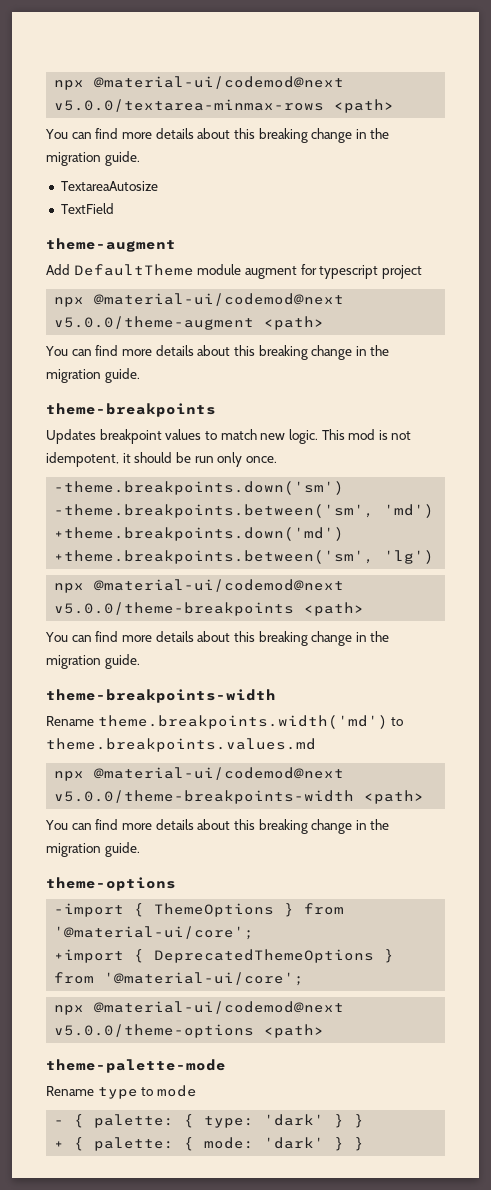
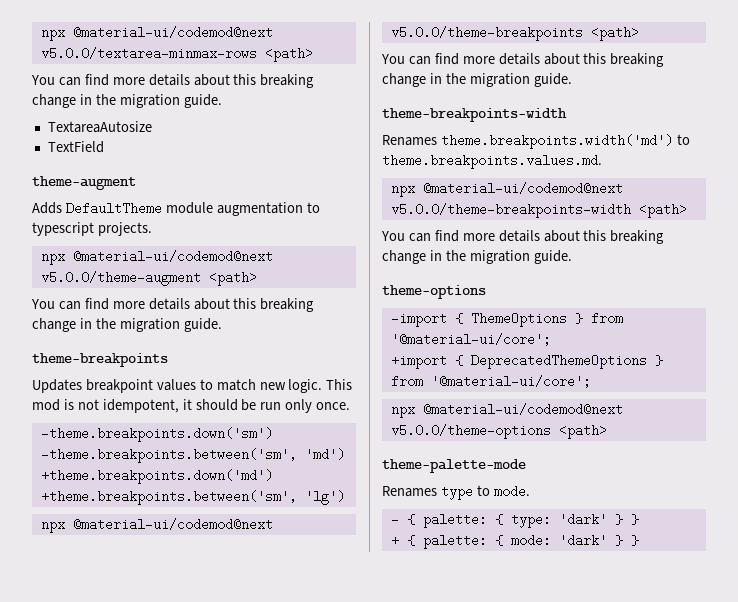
- Add DefaultTheme module augment for typescript project
+ Adds DefaultTheme module augmentation to typescript projects.
- Rename theme.breakpoints.width('md') to theme.breakpoints.values.md
+ Renames theme.breakpoints.width('md') to theme.breakpoints.values.md.
- Rename type to mode
+ Renames type to mode.

